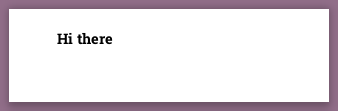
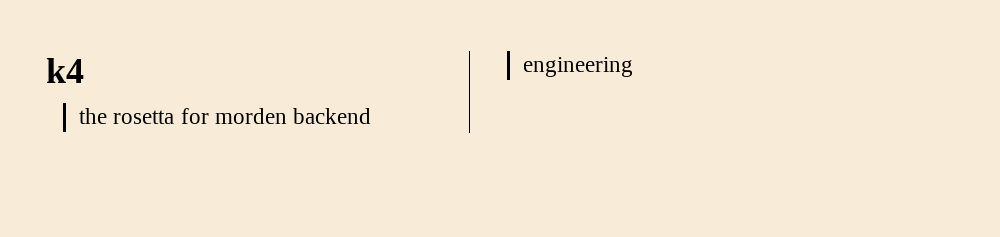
- Hi there
+ k4
+ the rosetta for morden backend engineering

